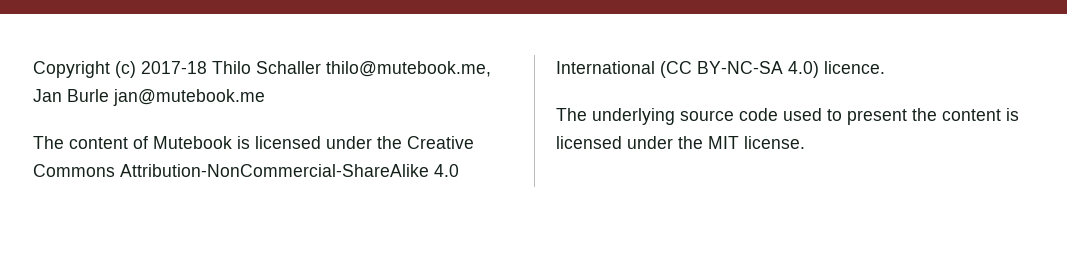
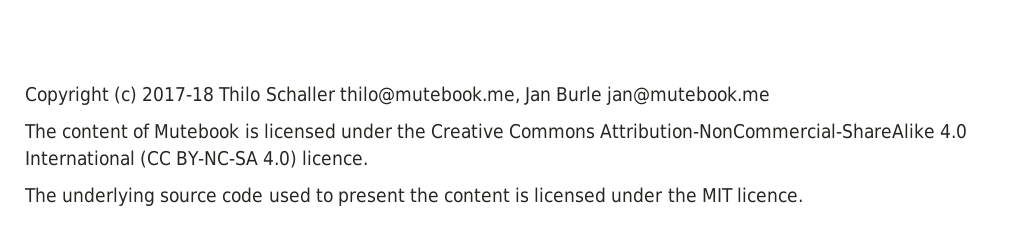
- The underlying source code used to present the content is licensed under the MIT license.
+ The underlying source code used to present the content is licensed under the MIT licence.

